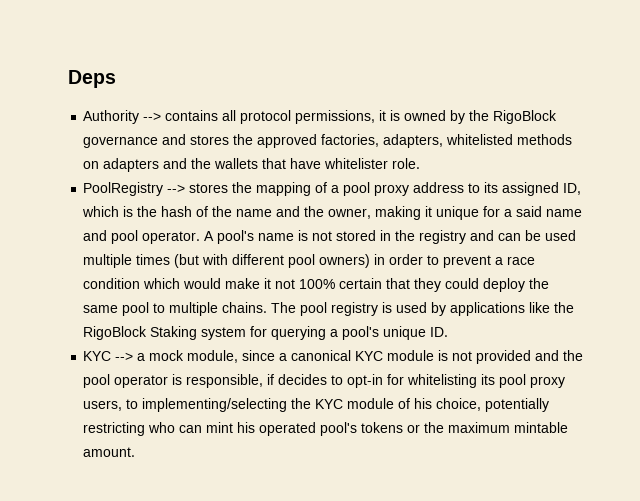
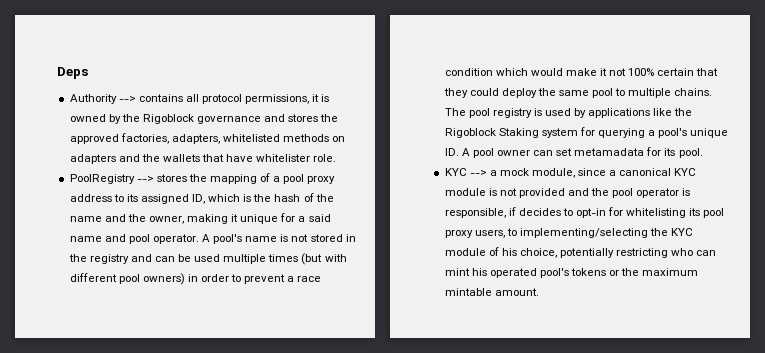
- Authority --> contains all protocol permissions, it is owned by the RigoBlock governance and stores the approved factories, adapters, whitelisted methods on adapters and the wallets that have whitelister role.
+ Authority --> contains all protocol permissions, it is owned by the Rigoblock governance and stores the approved factories, adapters, whitelisted methods on adapters and the wallets that have whitelister role.
- The pool registry is used by applications like the RigoBlock Staking system for querying a pool's unique ID.
+ The pool registry is used by applications like the Rigoblock Staking system for querying a pool's unique ID. A pool owner can set metamadata for its pool.

